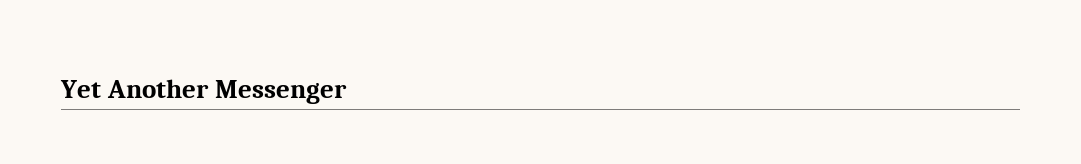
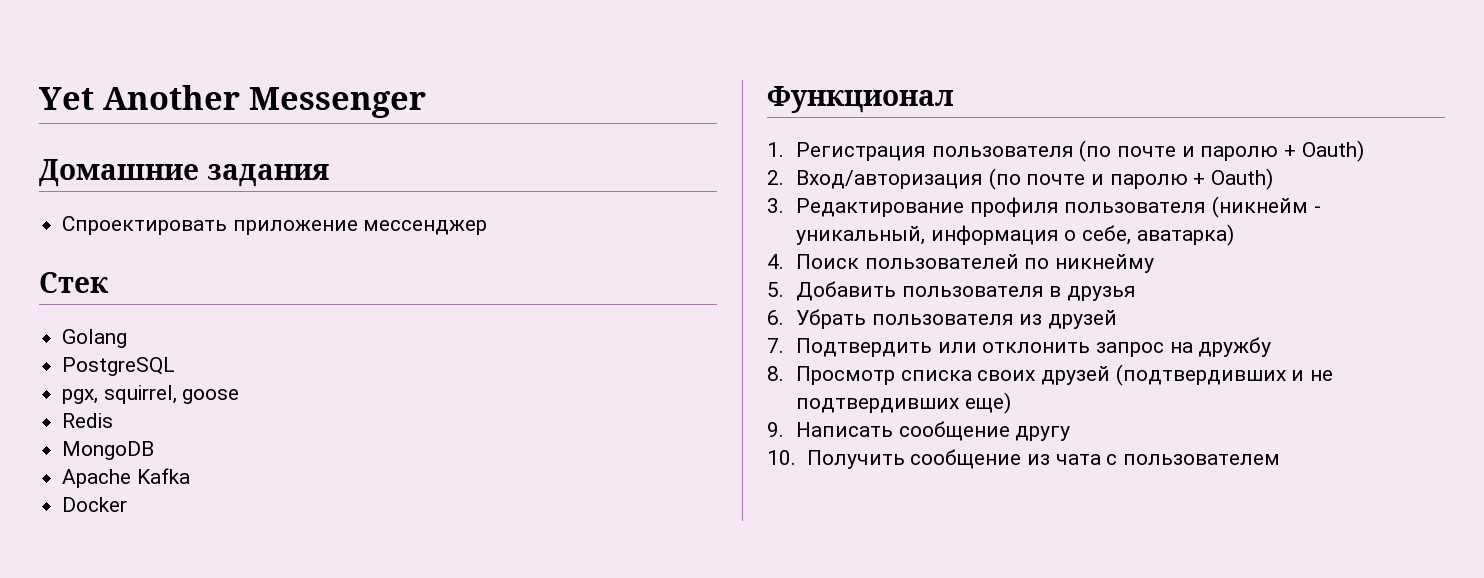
+ Домашние задания
+ Спроектировать приложение мессенджер
+ Стек
+ Golang
+ PostgreSQL
+ pgx, squirrel, goose
+ Redis
+ MongoDB
+ Apache Kafka
+ Docker
+ Функционал
+ 1. Регистрация пользователя (по почте и паролю + Oauth)
+ 2. Вход/авторизация (по почте и паролю + Oauth)
+ 3. Редактирование профиля пользователя (никнейм - уникальный, информация о себе, аватарка)
+ 4. Поиск пользователей по никнейму
+ 5. Добавить пользователя в друзья
+ 6. Убрать пользователя из друзей
+ 7. Подтвердить или отклонить запрос на дружбу
+ 8. Просмотр списка своих друзей (подтвердивших и не подтвердивших еще)
+ 9. Написать сообщение другу
+ 10. Получить сообщение из чата с пользователем

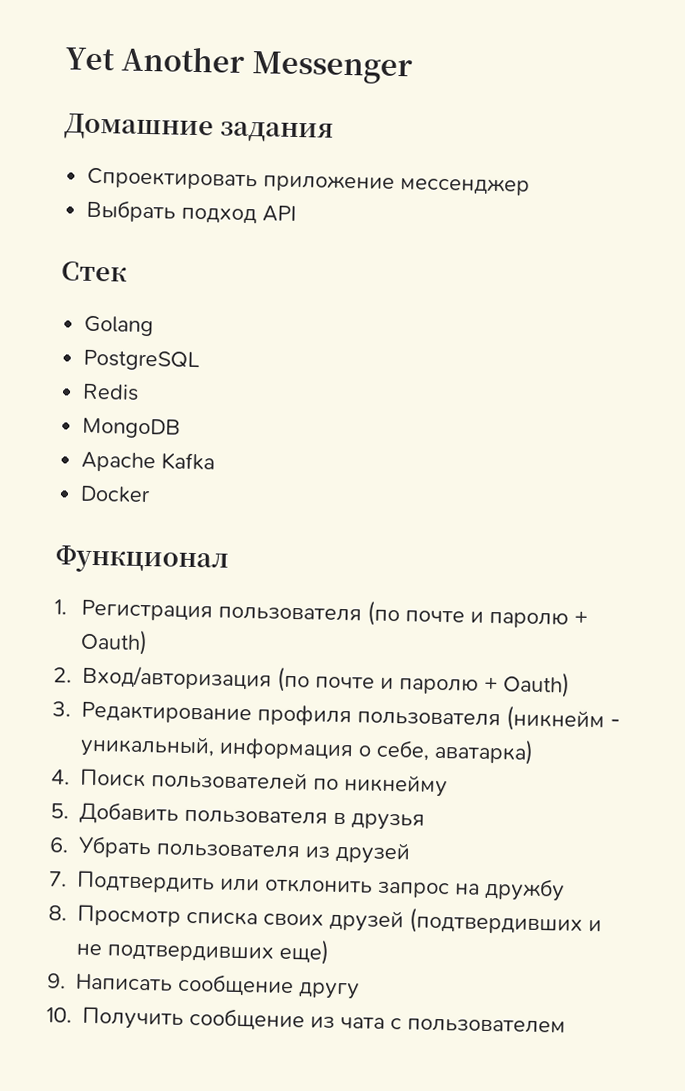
+ Выбрать подход API
- pgx, squirrel, goose

